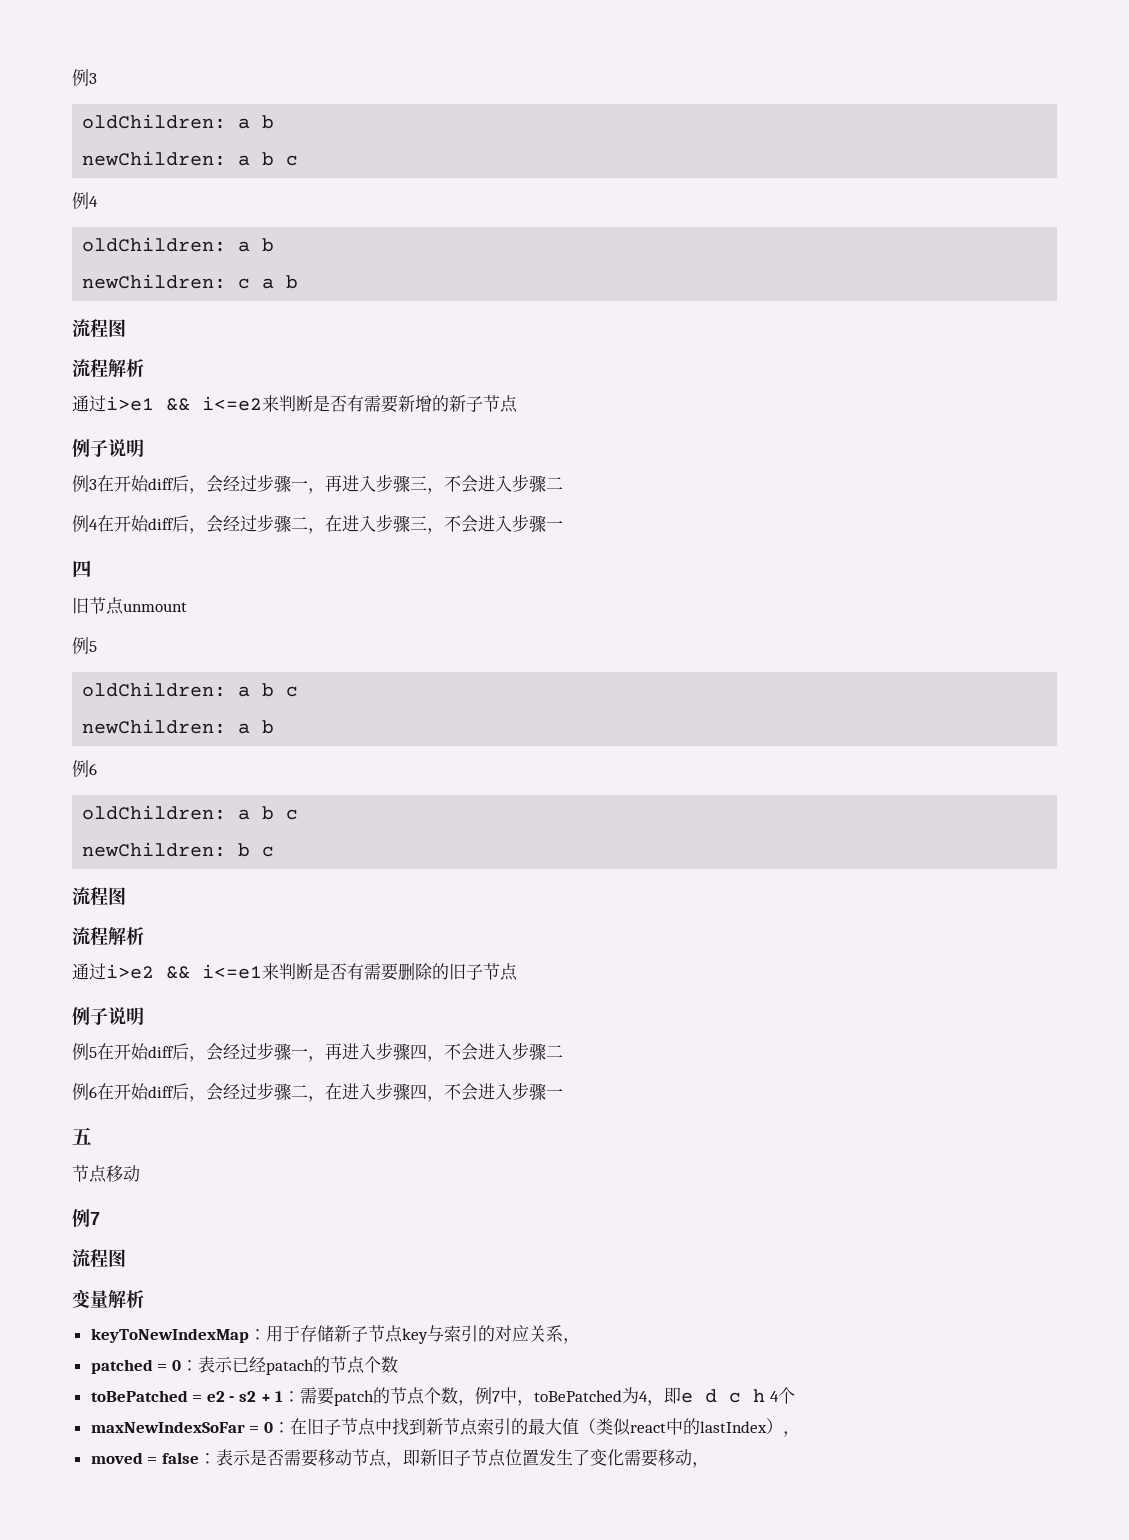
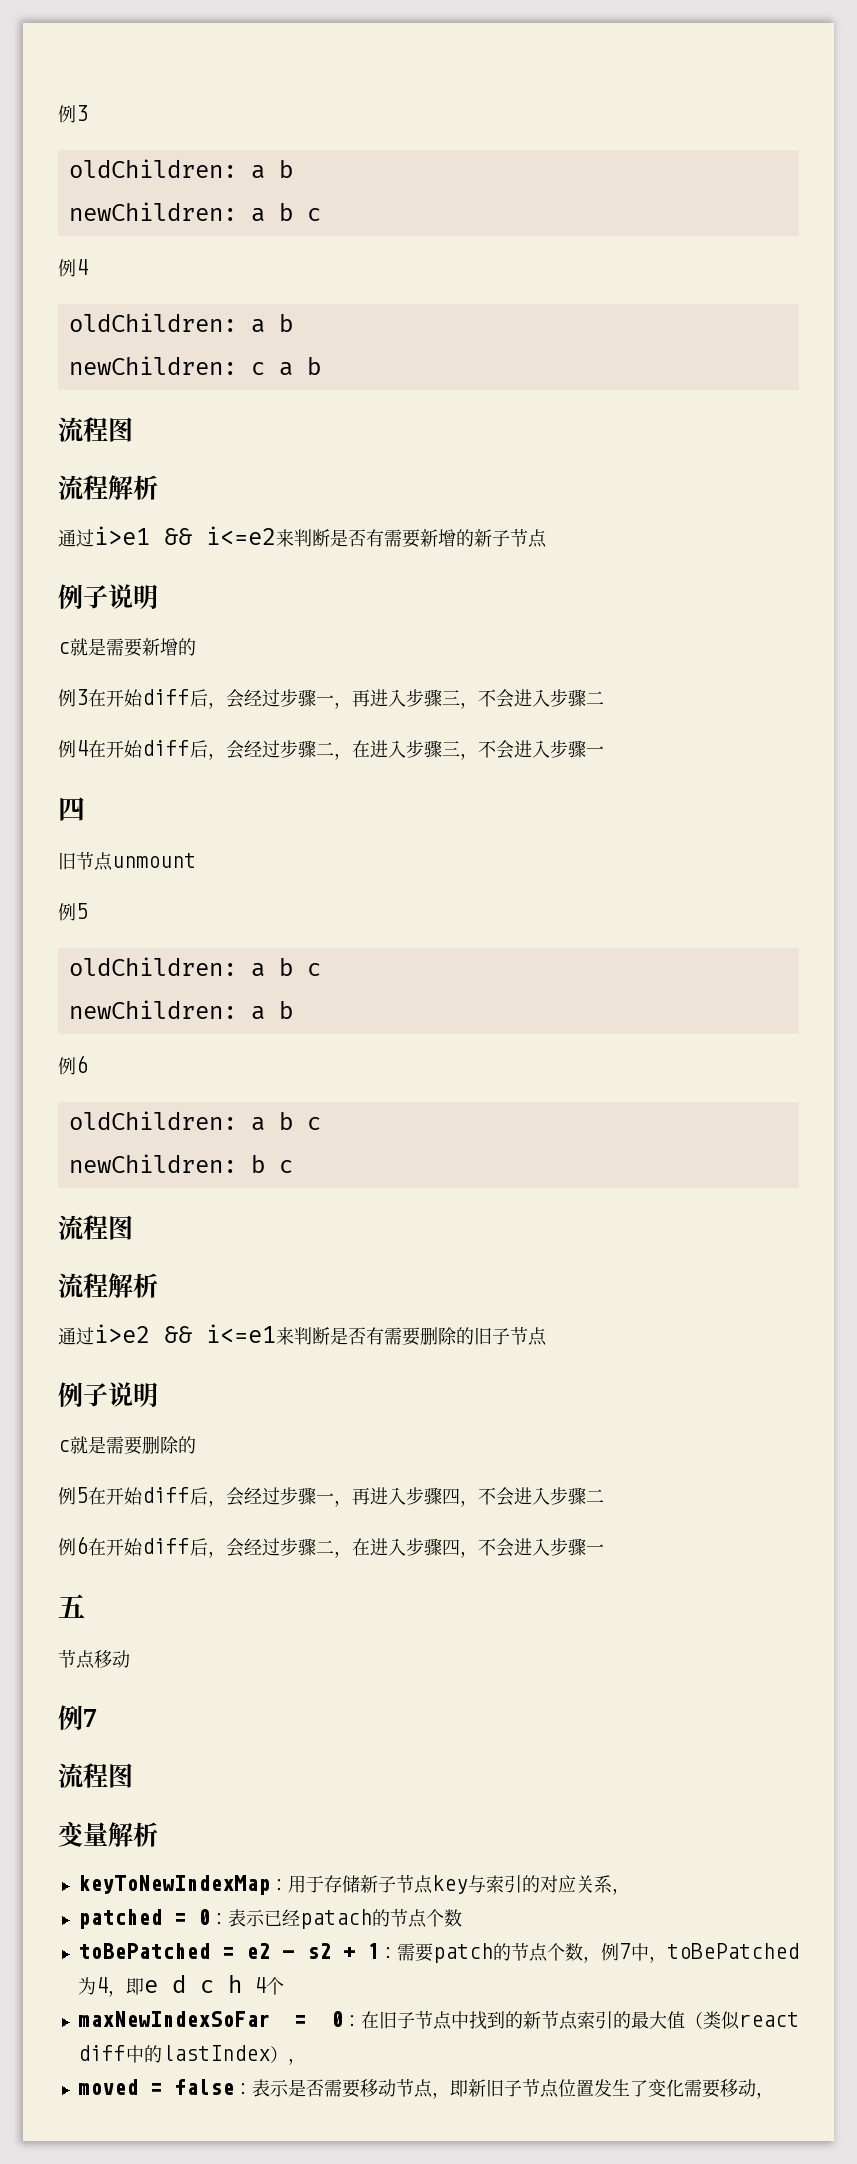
+ c就是需要新增的
+ c就是需要删除的
- maxNewIndexSoFar = 0：在旧子节点中找到新节点索引的最大值（类似react中的lastIndex），
+ maxNewIndexSoFar = 0：在旧子节点中找到的新节点索引的最大值（类似react diff中的lastIndex），

